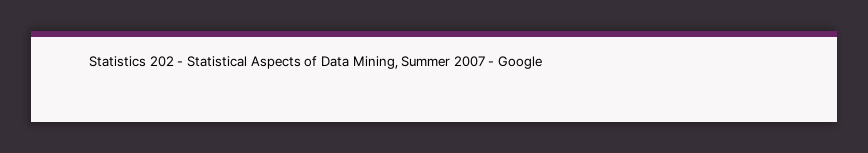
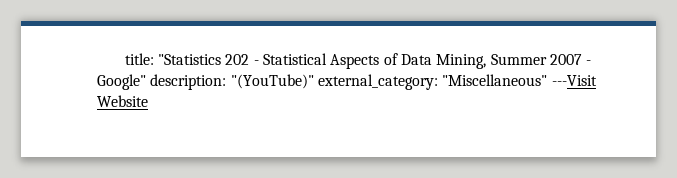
- Statistics 202 - Statistical Aspects of Data Mining, Summer 2007 - Google
+ title: "Statistics 202 - Statistical Aspects of Data Mining, Summer 2007 - Google" description: "(YouTube)" external_category: "Miscellaneous" ---Visit Website

